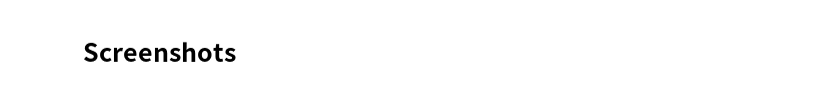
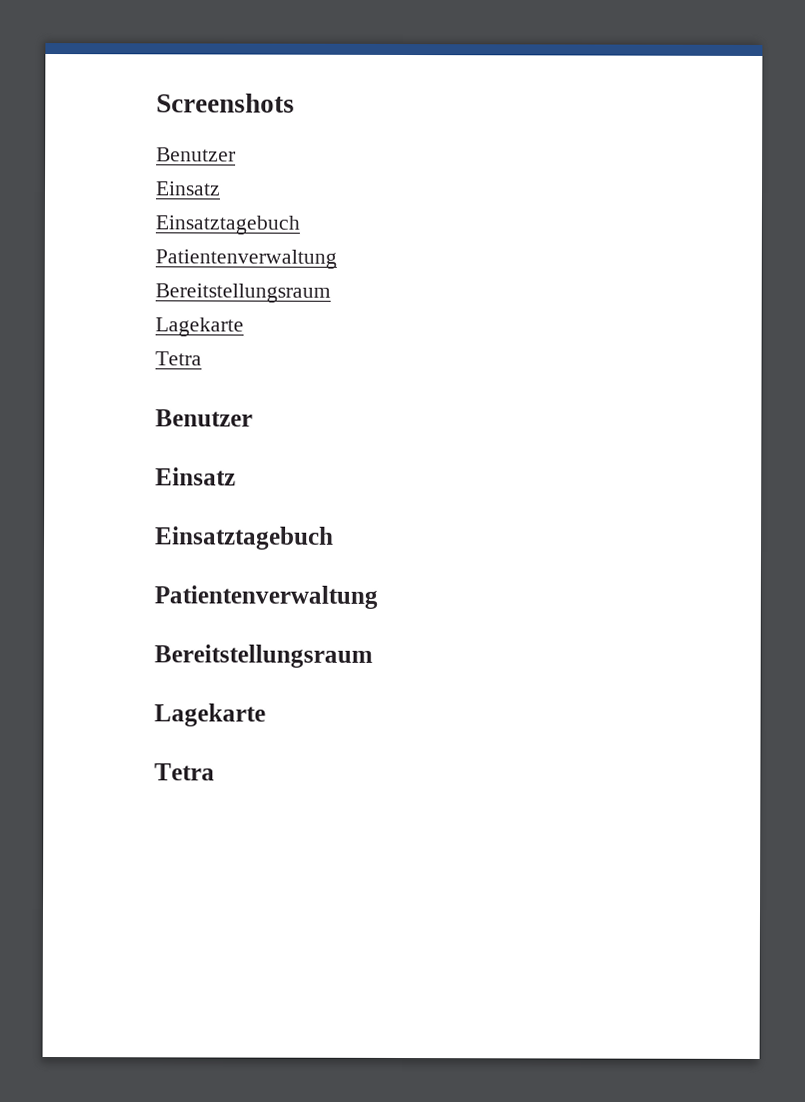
  Screenshots
+ Benutzer
+ Einsatz
+ Einsatztagebuch
+ Patientenverwaltung
+ Bereitstellungsraum
+ Lagekarte
+ Tetra
+ Benutzer
+ Einsatz
+ Einsatztagebuch
+ Patientenverwaltung
+ Bereitstellungsraum
+ Lagekarte
+ Tetra

